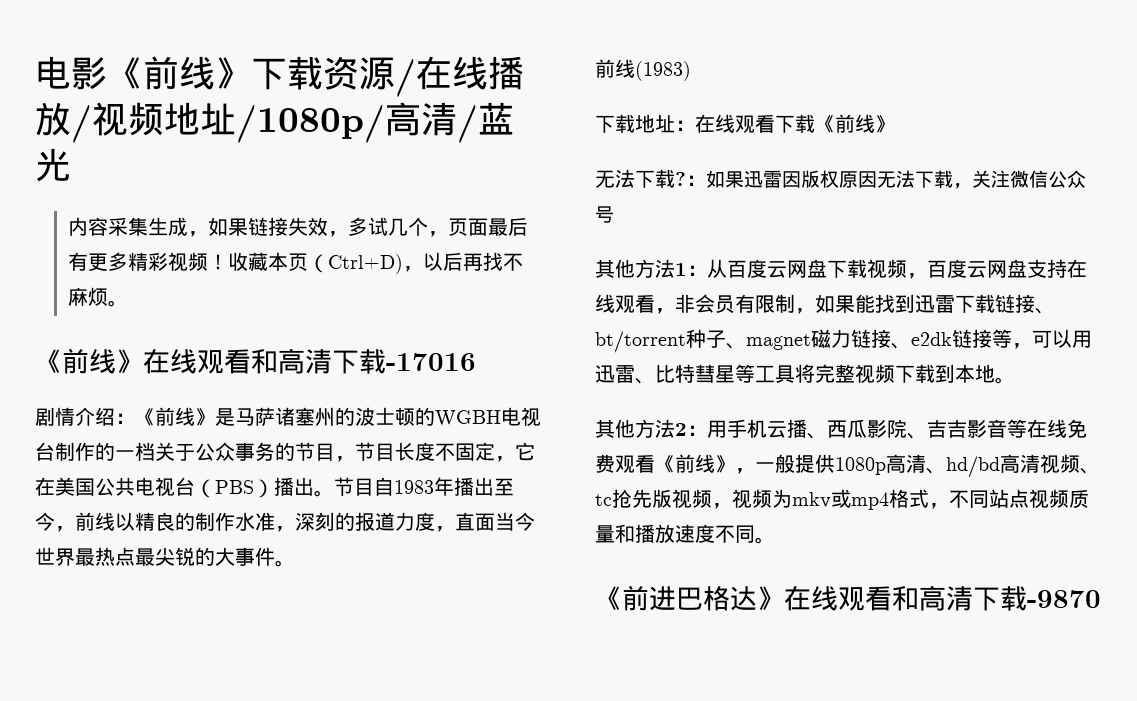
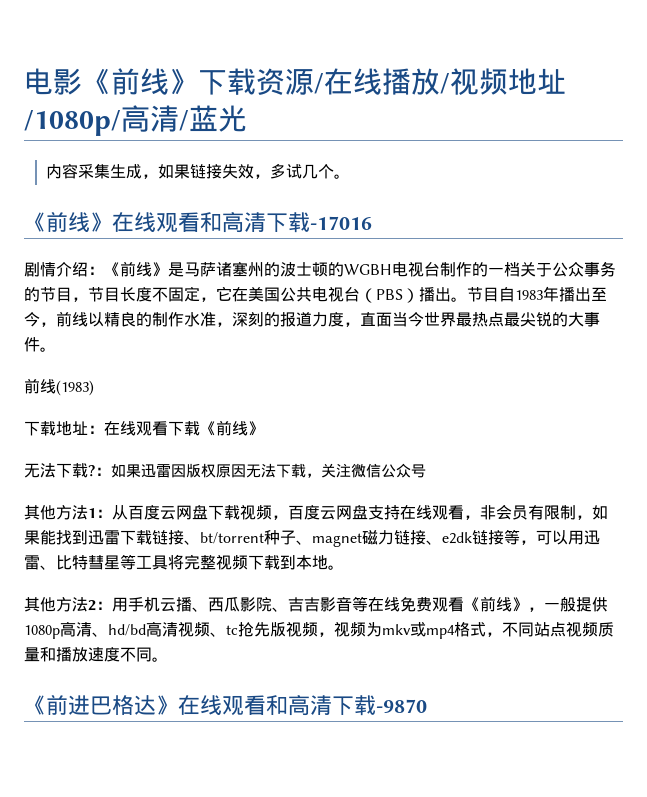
- 内容采集生成，如果链接失效，多试几个，页面最后有更多精彩视频！收藏本页（Ctrl+D)，以后再找不麻烦。
+ 内容采集生成，如果链接失效，多试几个。

